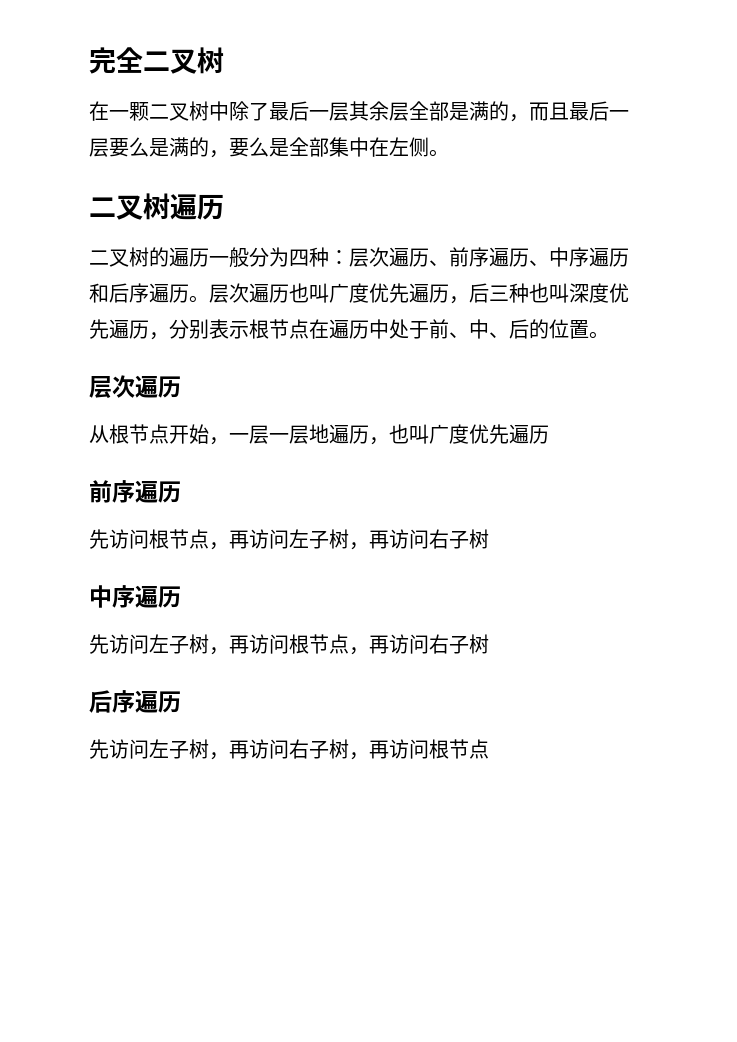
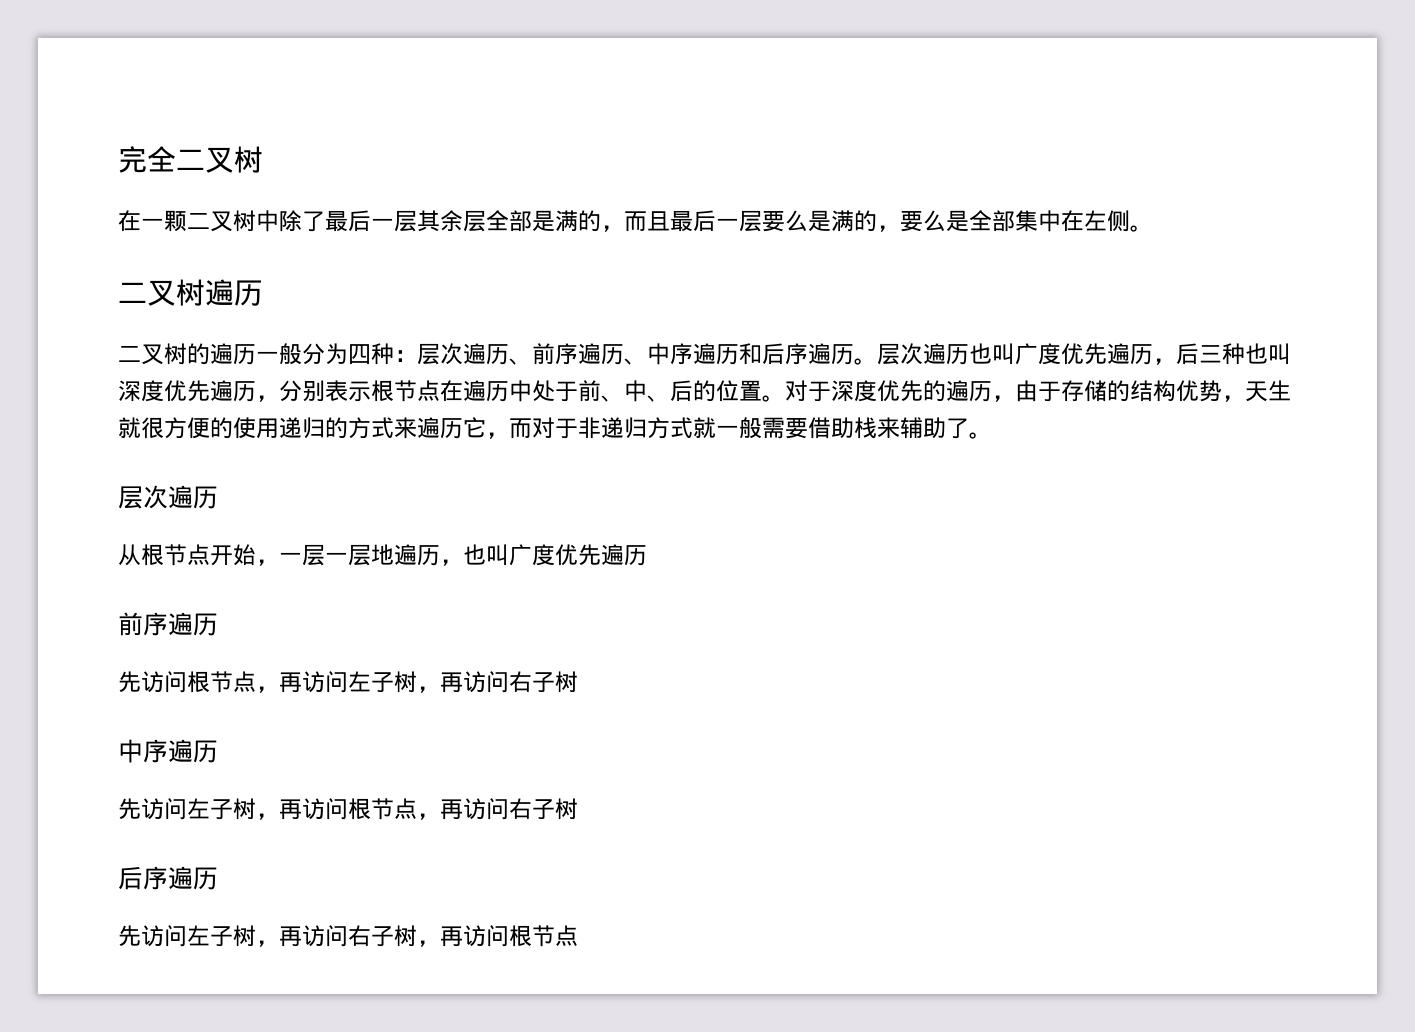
+ 对于深度优先的遍历，由于存储的结构优势，天生就很方便的使用递归的方式来遍历它，而对于非递归方式就一般需要借助栈来辅助了。

